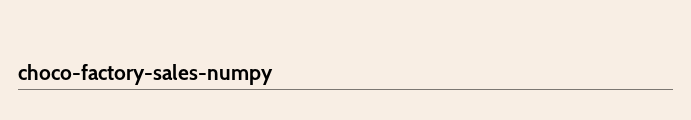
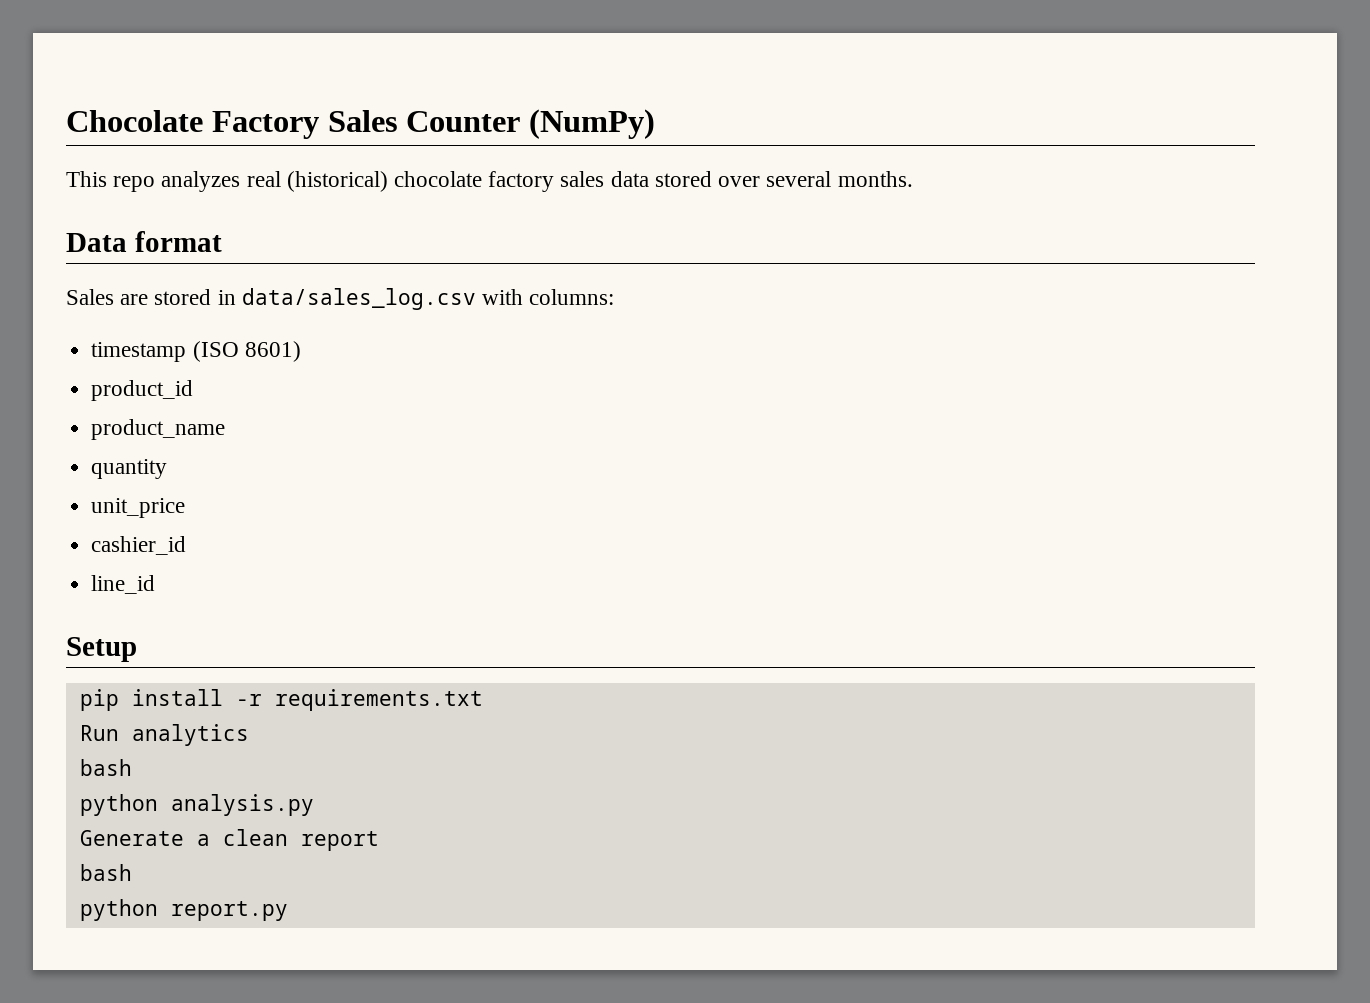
- choco-factory-sales-numpy
+ Chocolate Factory Sales Counter (NumPy)
+ This repo analyzes real (historical) chocolate factory sales data stored over several months.
+ Data format
+ Sales are stored in data/sales_log.csv with columns:
+ timestamp (ISO 8601)
+ product_id
+ product_name
+ quantity
+ unit_price
+ cashier_id
+ line_id
+ Setup
+ pip install -r requirements.txt
+ Run analytics
+ bash
+ python analysis.py
+ Generate a clean report
+ bash
+ python report.py

